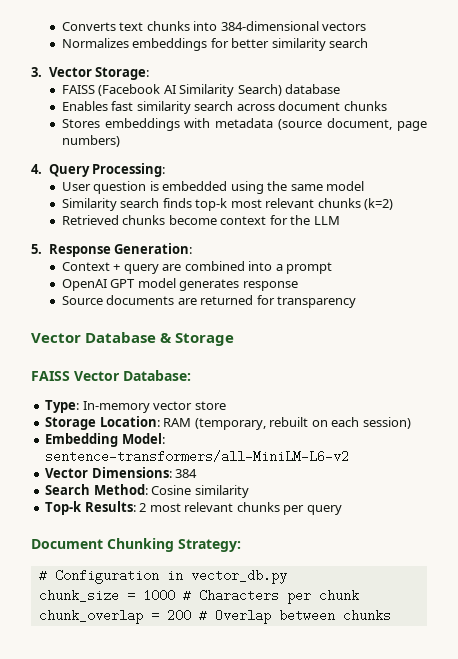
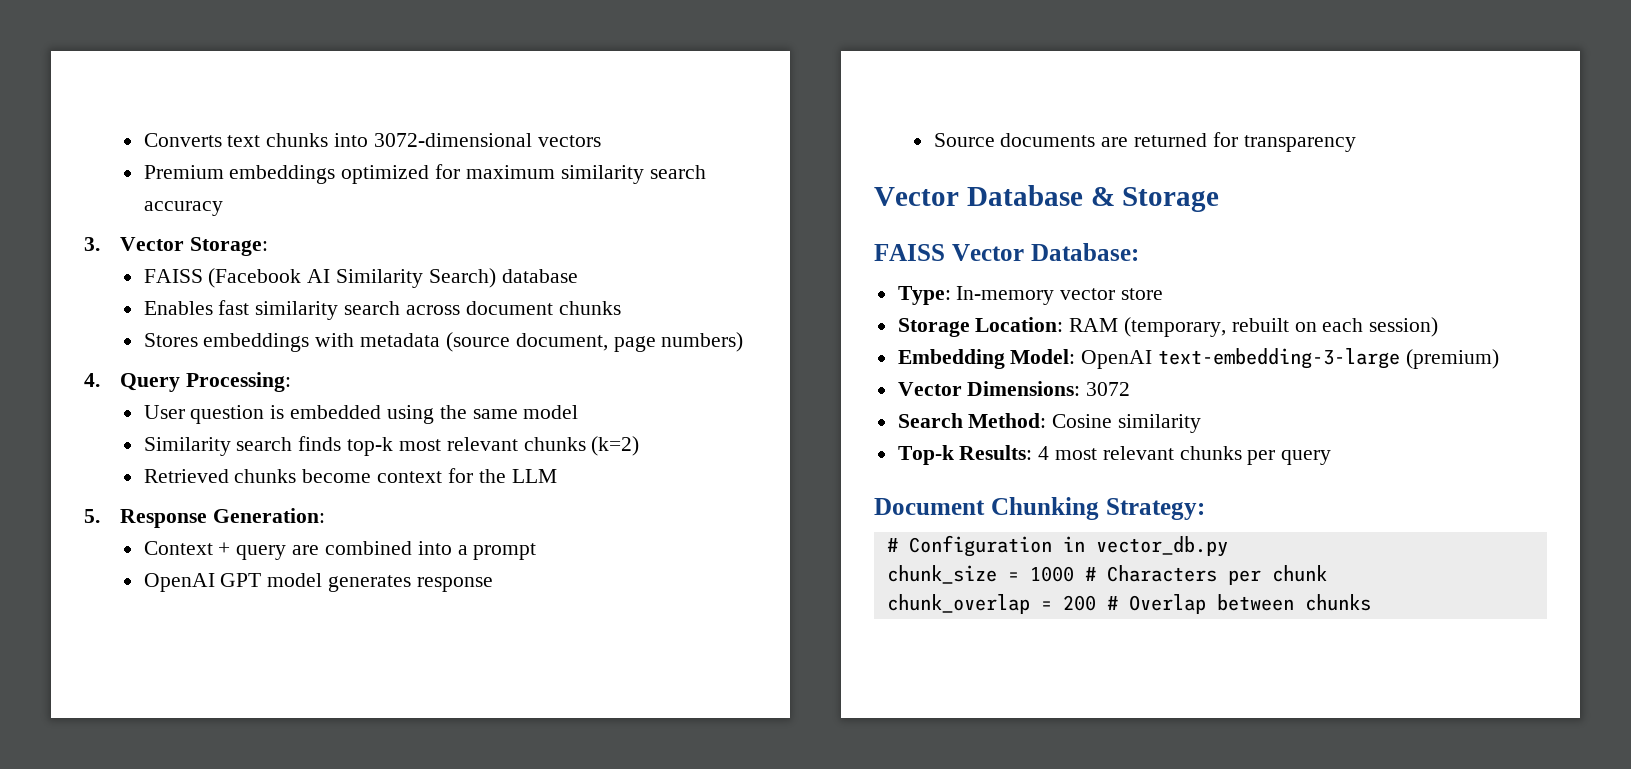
- Converts text chunks into 384-dimensional vectors
+ Converts text chunks into 3072-dimensional vectors
- Normalizes embeddings for better similarity search
+ Premium embeddings optimized for maximum similarity search accuracy
- Embedding Model: sentence-transformers/all-MiniLM-L6-v2
+ Embedding Model: OpenAI text-embedding-3-large (premium)
- Vector Dimensions: 384
+ Vector Dimensions: 3072
- Top-k Results: 2 most relevant chunks per query
+ Top-k Results: 4 most relevant chunks per query

